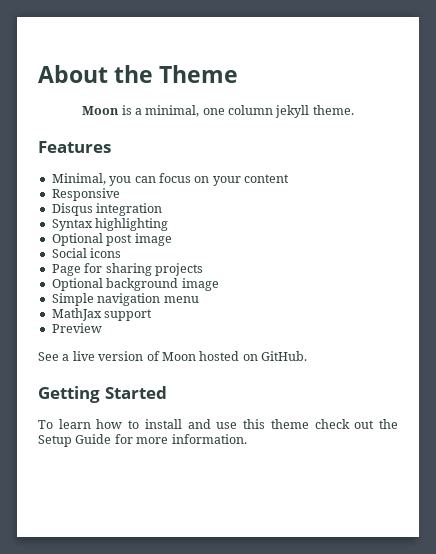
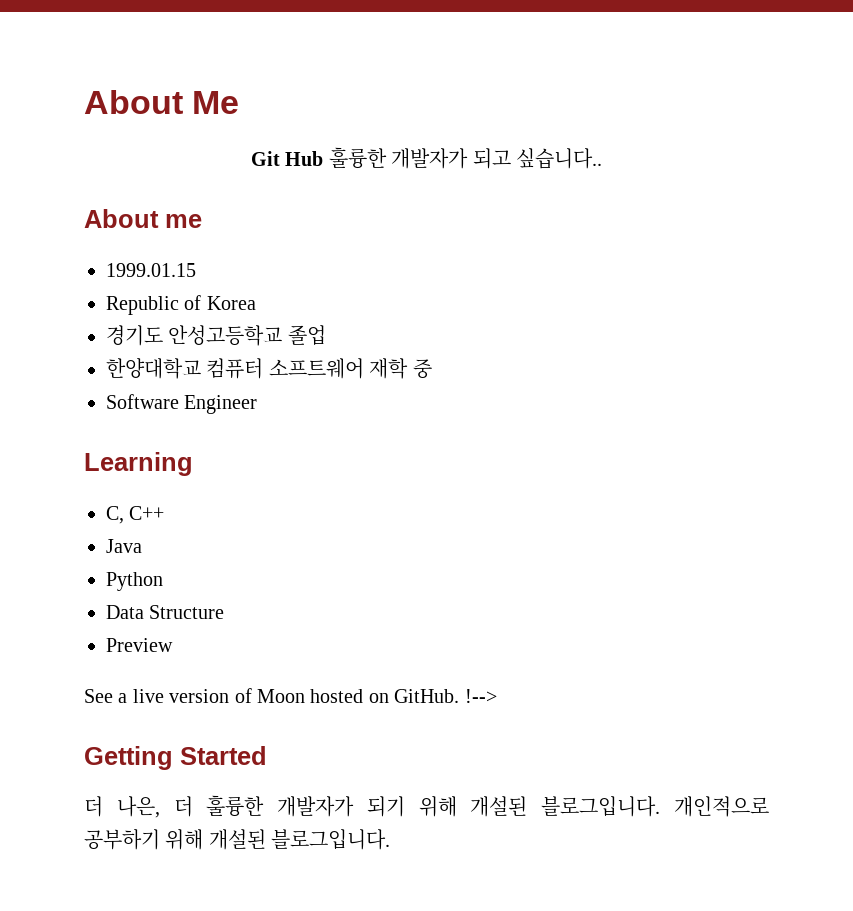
- About the Theme
- Moon is a minimal, one column jekyll theme.
- Features
- Minimal, you can focus on your content
- Responsive
- Disqus integration
- Syntax highlighting
- Optional post image
- Social icons
- Page for sharing projects
- Optional background image
- Simple navigation menu
- MathJax support
+ About Me
+ Git Hub 훌륭한 개발자가 되고 싶습니다..
+ About me
+ 1999.01.15
+ Republic of Korea
+ 경기도 안성고등학교 졸업
+ 한양대학교 컴퓨터 소프트웨어 재학 중
+ Software Engineer
+ Learning
+ C, C++
+ Java
+ Python
+ Data Structure
+ !-->
- To learn how to install and use this theme check out the Setup Guide for more information.
+ 더 나은, 더 훌륭한 개발자가 되기 위해 개설된 블로그입니다. 개인적으로 공부하기 위해 개설된 블로그입니다.

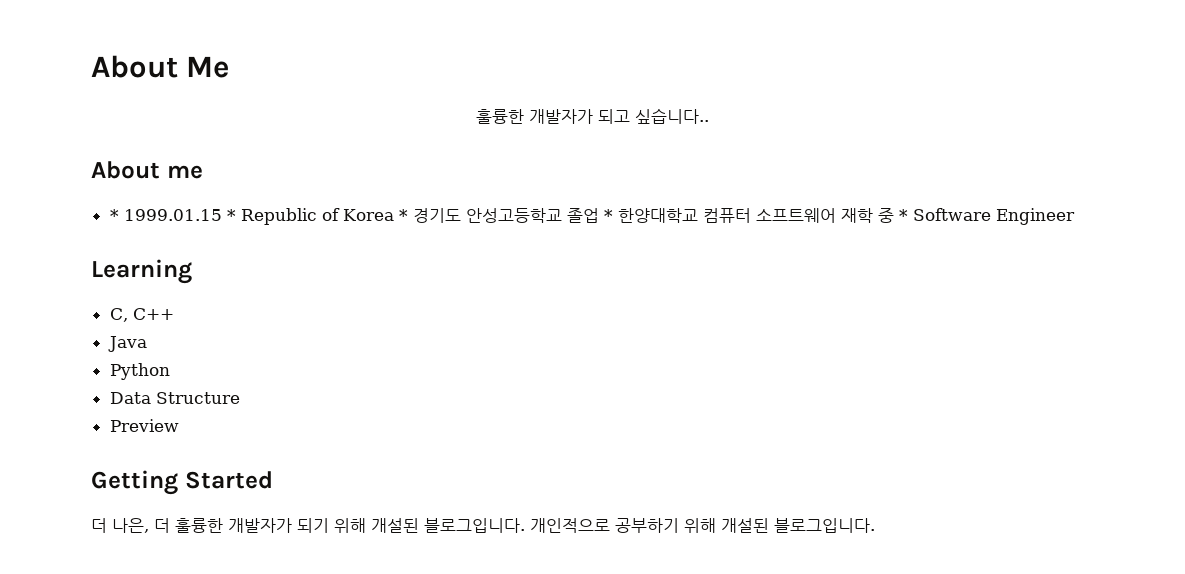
- Git Hub 훌륭한 개발자가 되고 싶습니다..
+ 훌륭한 개발자가 되고 싶습니다..
- 1999.01.15
- Republic of Korea
- 경기도 안성고등학교 졸업
- 한양대학교 컴퓨터 소프트웨어 재학 중
- Software Engineer
+ * 1999.01.15 * Republic of Korea * 경기도 안성고등학교 졸업 * 한양대학교 컴퓨터 소프트웨어 재학 중 * Software Engineer
- See a live version of Moon hosted on GitHub. !-->

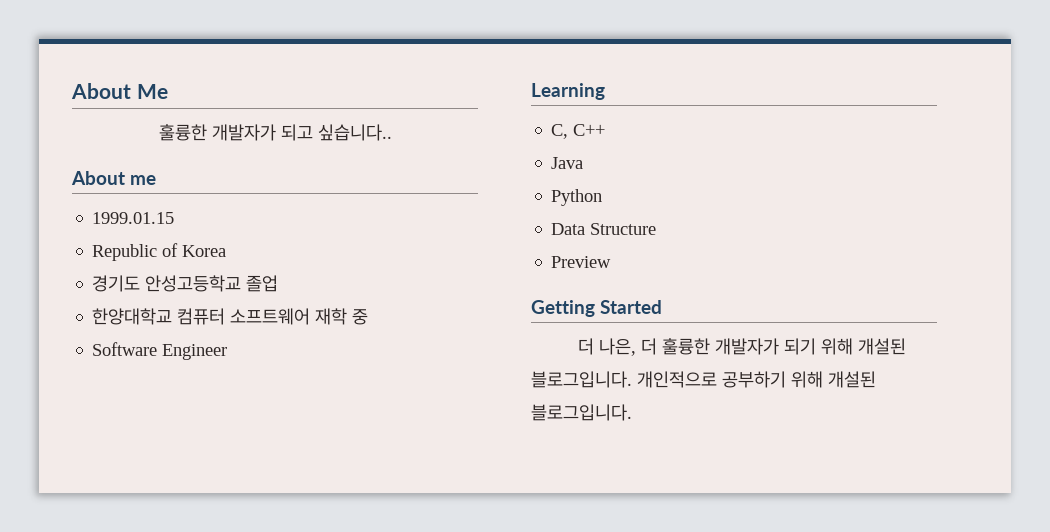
- * 1999.01.15 * Republic of Korea * 경기도 안성고등학교 졸업 * 한양대학교 컴퓨터 소프트웨어 재학 중 * Software Engineer
+ 1999.01.15
+ Republic of Korea
+ 경기도 안성고등학교 졸업
+ 한양대학교 컴퓨터 소프트웨어 재학 중
+ Software Engineer

